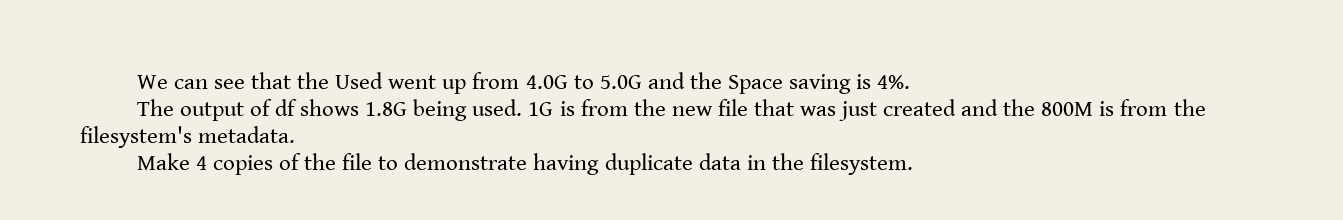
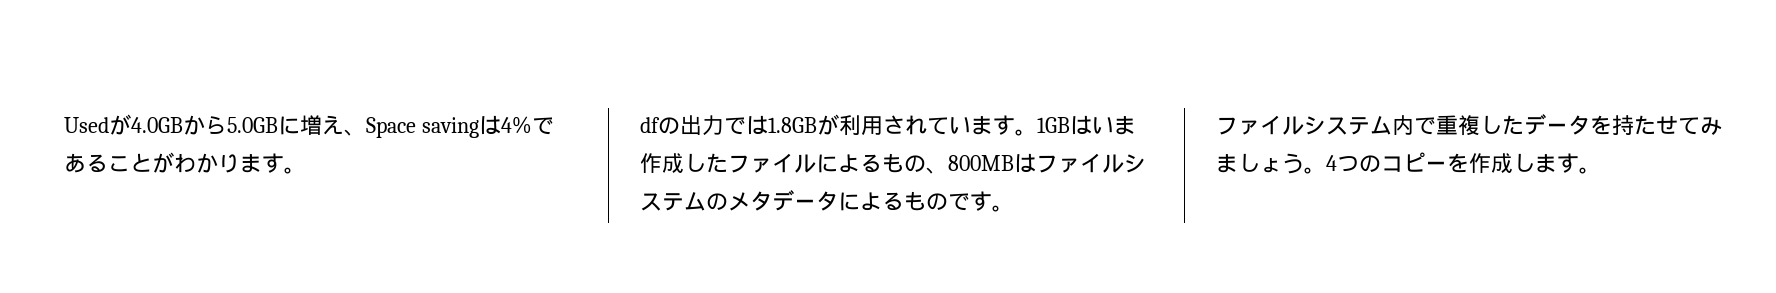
- We can see that the Used went up from 4.0G to 5.0G and the Space saving is 4%.
- The output of df shows 1.8G being used. 1G is from the new file that was just created and the 800M is from the filesystem's metadata.
- Make 4 copies of the file to demonstrate having duplicate data in the filesystem.
+ Usedが4.0GBから5.0GBに増え、Space savingは4%であることがわかります。
+ dfの出力では1.8GBが利用されています。1GBはいま作成したファイルによるもの、800MBはファイルシステムのメタデータによるものです。
+ ファイルシステム内で重複したデータを持たせてみましょう。4つのコピーを作成します。

